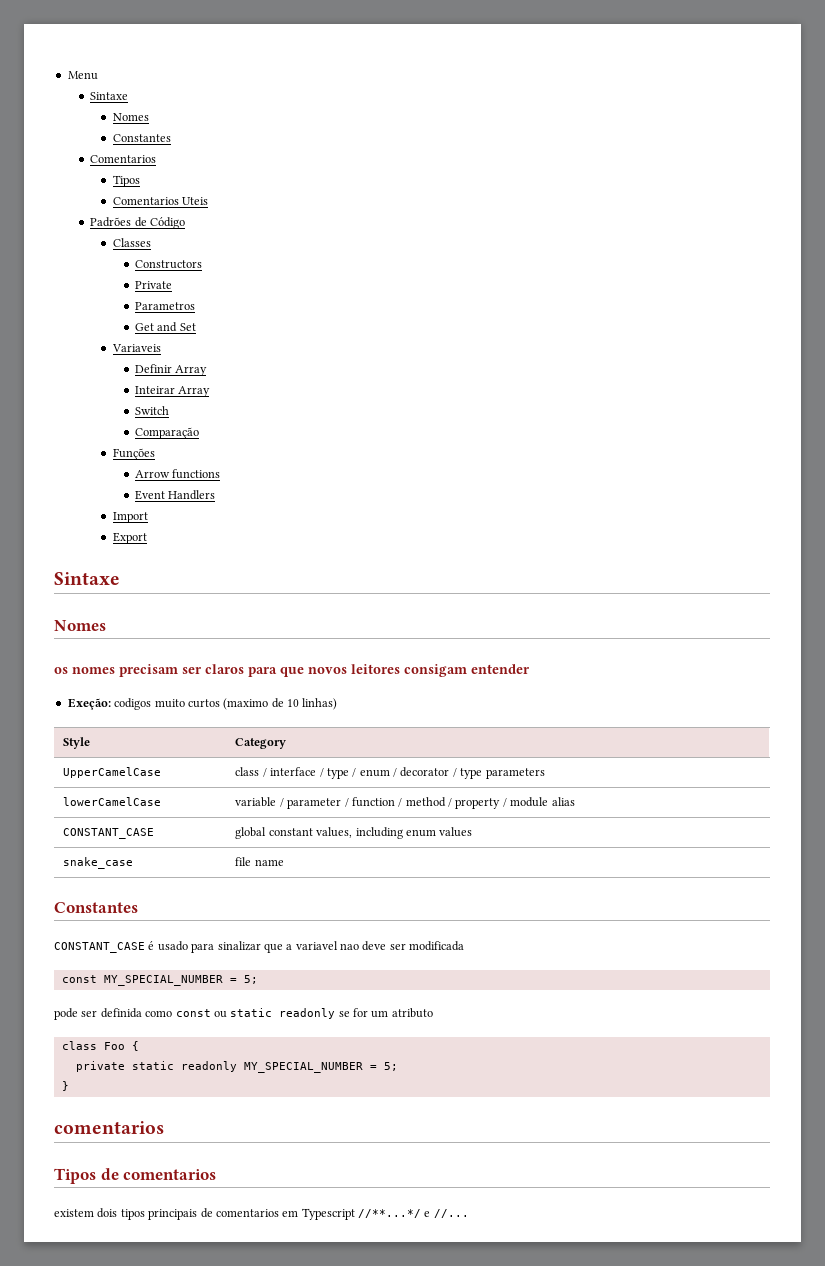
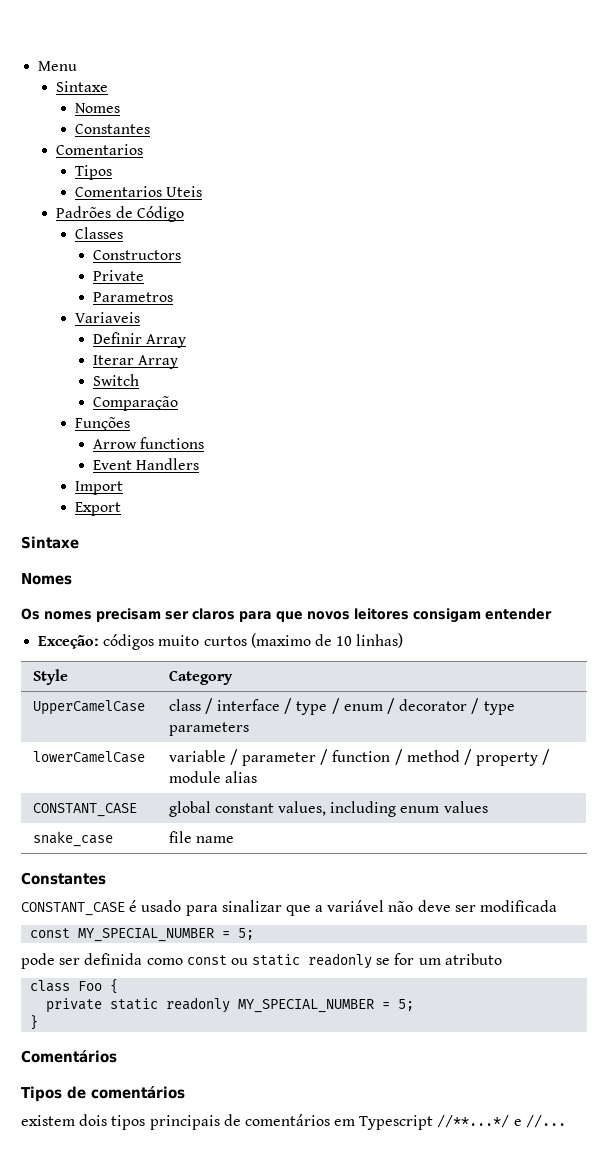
- Get and Set
- Inteirar Array
+ Iterar Array
- os nomes precisam ser claros para que novos leitores consigam entender
+ Os nomes precisam ser claros para que novos leitores consigam entender
- Exeção: codigos muito curtos (maximo de 10 linhas)
+ Exceção: códigos muito curtos (maximo de 10 linhas)
- CONSTANT_CASE é usado para sinalizar que a variavel nao deve ser modificada
+ CONSTANT_CASE é usado para sinalizar que a variável não deve ser modificada
  }
- comentarios
+ Comentários
- Tipos de comentarios
+ Tipos de comentários
- existem dois tipos principais de comentarios em Typescript //**...*/ e //...
+ existem dois tipos principais de comentários em Typescript //**...*/ e //...

